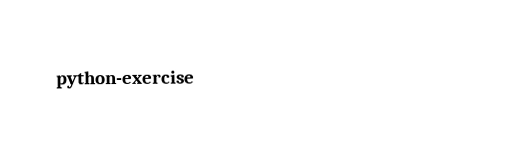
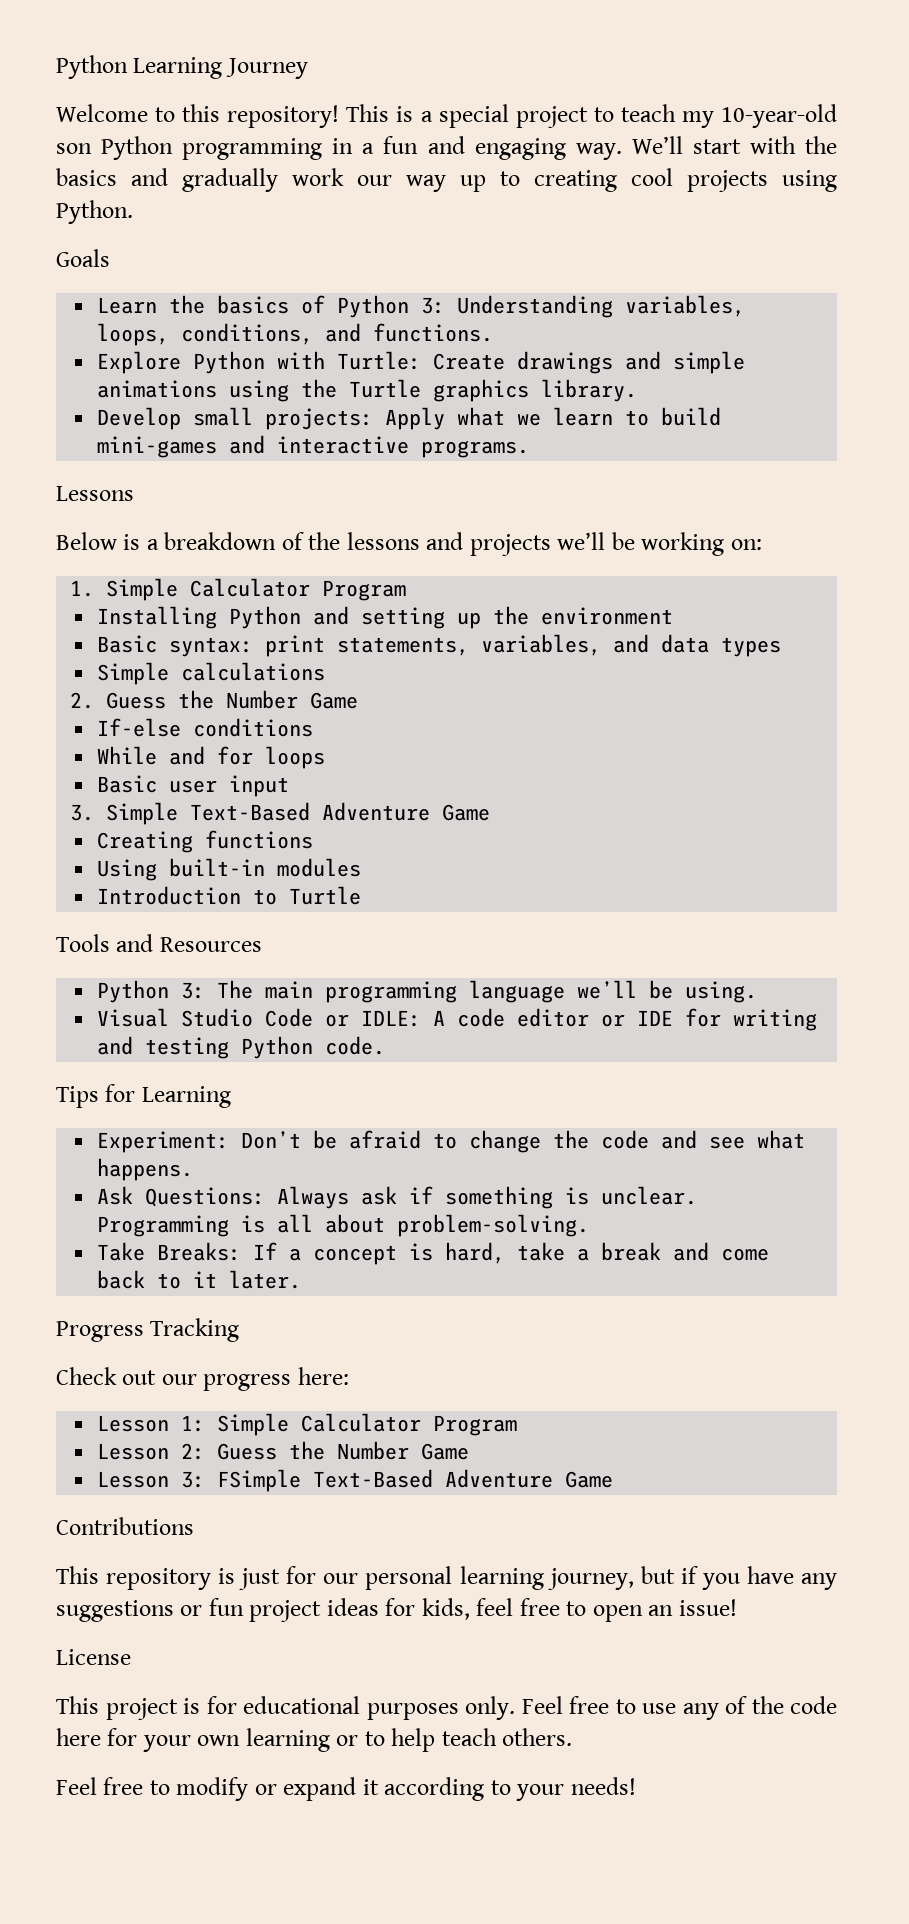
- python-exercise
+ Python Learning Journey
+ Welcome to this repository! This is a special project to teach my 10-year-old son Python programming in a fun and engaging way. We’ll start with the basics and gradually work our way up to creating cool projects using Python.
+ Goals
+ Learn the basics of Python 3: Understanding variables, loops, conditions, and functions.
+ Explore Python with Turtle: Create drawings and simple animations using the Turtle graphics library.
+ Develop small projects: Apply what we learn to build mini-games and interactive programs.
+ Lessons
+ Below is a breakdown of the lessons and projects we’ll be working on:
+ 1. Simple Calculator Program
+ Installing Python and setting up the environment
+ Basic syntax: print statements, variables, and data types
+ Simple calculations
+ 2. Guess the Number Game
+ If-else conditions
+ While and for loops
+ Basic user input
+ 3. Simple Text-Based Adventure Game
+ Creating functions
+ Using built-in modules
+ Introduction to Turtle
+ Tools and Resources
+ Python 3: The main programming language we’ll be using.
+ Visual Studio Code or IDLE: A code editor or IDE for writing and testing Python code.
+ Tips for Learning
+ Experiment: Don’t be afraid to change the code and see what happens.
+ Ask Questions: Always ask if something is unclear. Programming is all about problem-solving.
+ Take Breaks: If a concept is hard, take a break and come back to it later.
+ Progress Tracking
+ Check out our progress here:
+ Lesson 1: Simple Calculator Program
+ Lesson 2: Guess the Number Game
+ Lesson 3: FSimple Text-Based Adventure Game
+ Contributions
+ This repository is just for our personal learning journey, but if you have any suggestions or fun project ideas for kids, feel free to open an issue!
+ License
+ This project is for educational purposes only. Feel free to use any of the code here for your own learning or to help teach others.
+ Feel free to modify or expand it according to your needs!

